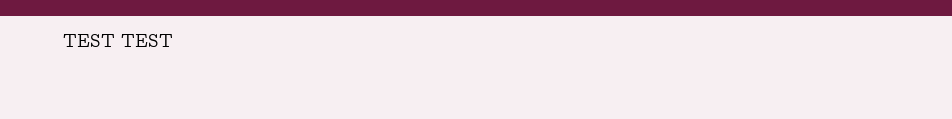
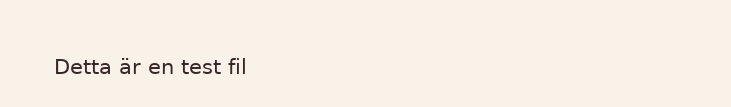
- TEST TEST
+ Detta är en test fil

